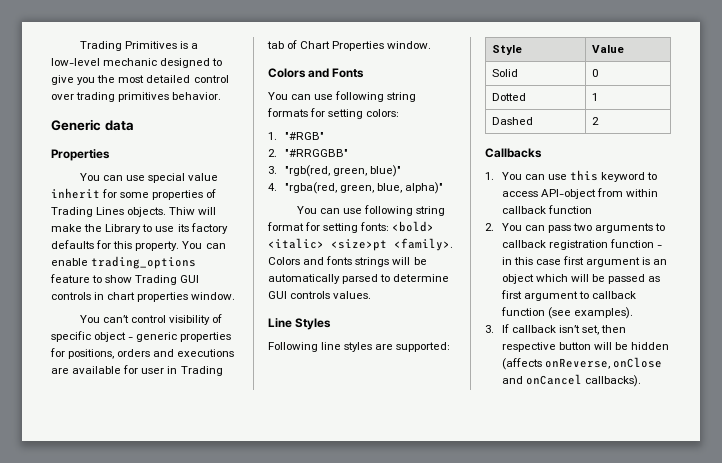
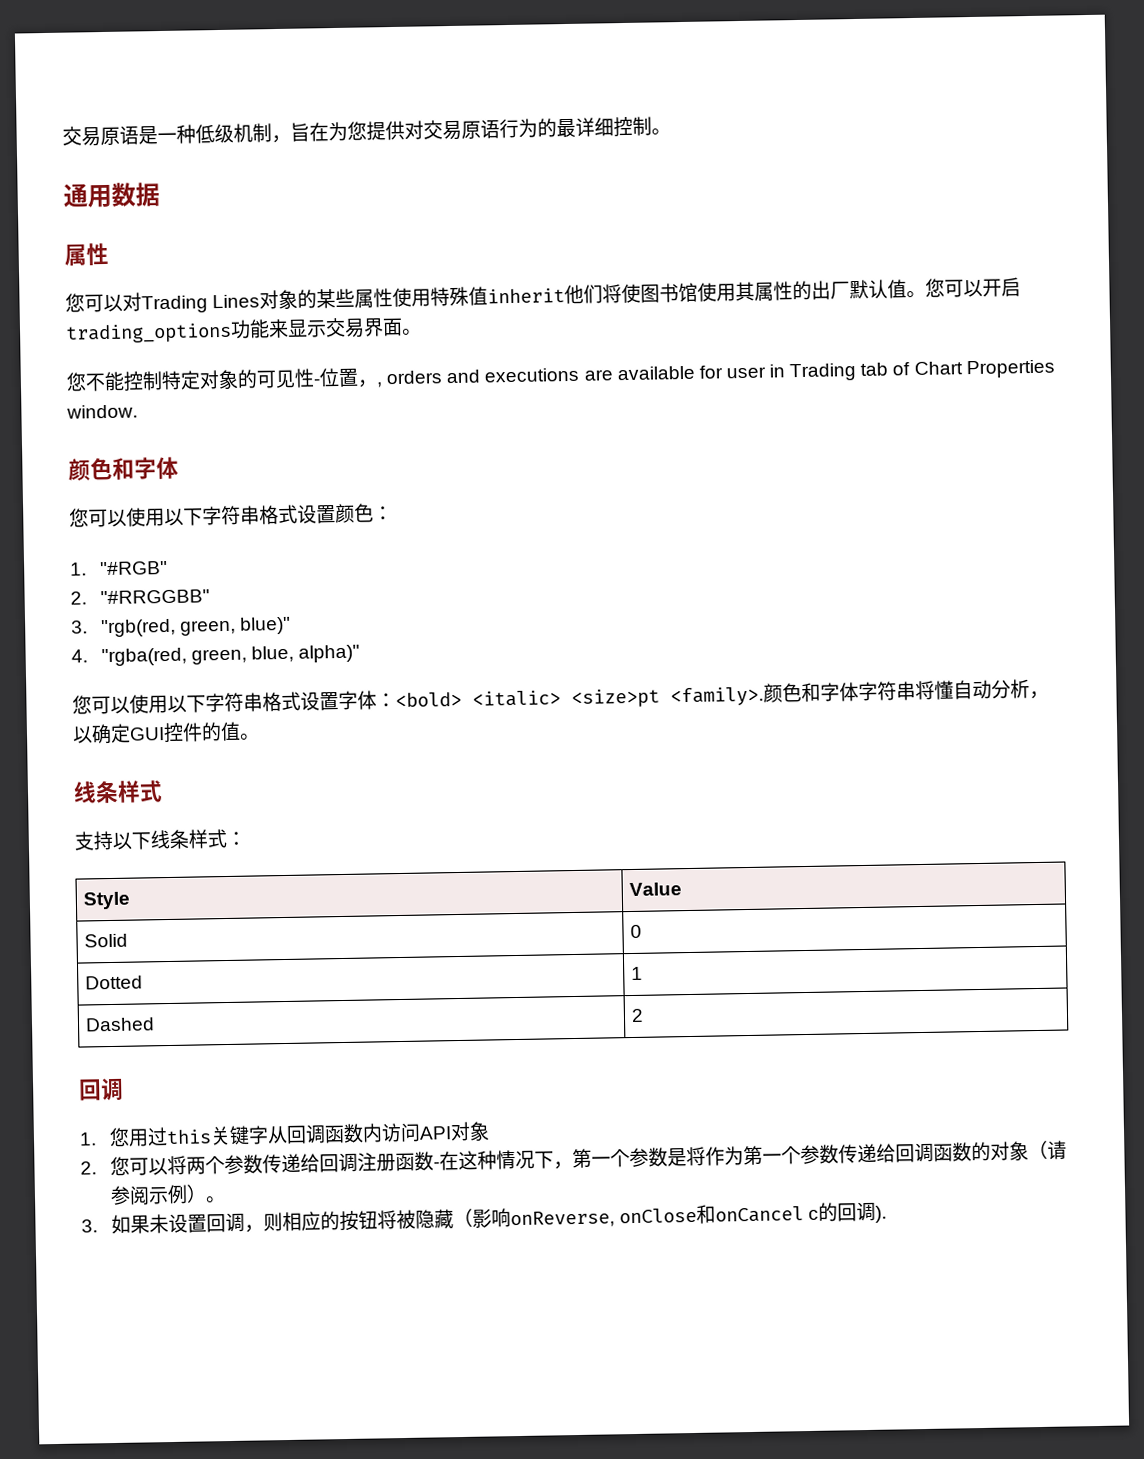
- Trading Primitives is a low-level mechanic designed to give you the most detailed control over trading primitives behavior.
- Generic data
- Properties
- You can use special value inherit for some properties of Trading Lines objects. Thiw will make the Library to use its factory defaults for this property. You can enable trading_options feature to show Trading GUI controls in chart properties window.
- You can’t control visibility of specific object - generic properties for positions, orders and executions are available for user in Trading tab of Chart Properties window.
- Colors and Fonts
- You can use following string formats for setting colors:
+ 交易原语是一种低级机制，旨在为您提供对交易原语行为的最详细控制。
+ 通用数据
+ 属性
+ 您可以对Trading Lines对象的某些属性使用特殊值inherit他们将使图书馆使用其属性的出厂默认值。您可以开启trading_options功能来显示交易界面。
+ 您不能控制特定对象的可见性-位置，, orders and executions are available for user in Trading tab of Chart Properties window.
+ 颜色和字体
+ 您可以使用以下字符串格式设置颜色：
- You can use following string format for setting fonts: <bold> <italic> <size>pt <family>. Colors and fonts strings will be automatically parsed to determine GUI controls values.
- Line Styles
- Following line styles are supported:
+ 您可以使用以下字符串格式设置字体：<bold> <italic> <size>pt <family>.颜色和字体字符串将懂自动分析，以确定GUI控件的值。
+ 线条样式
+ 支持以下线条样式：
  Dashed | 2
- Callbacks
- 1. You can use this keyword to access API-object from within callback function
- 2. You can pass two arguments to callback registration function - in this case first argument is an object which will be passed as first argument to callback function (see examples).
- 3. If callback isn’t set, then respective button will be hidden (affects onReverse, onClose and onCancel callbacks).
+ 回调
+ 1.您用过this关键字从回调函数内访问API对象
+ 2.您可以将两个参数传递给回调注册函数-在这种情况下，第一个参数是将作为第一个参数传递给回调函数的对象（请参阅示例）。
+ 3.如果未设置回调，则相应的按钮将被隐藏（影响onReverse, onClose和onCancel c的回调).

